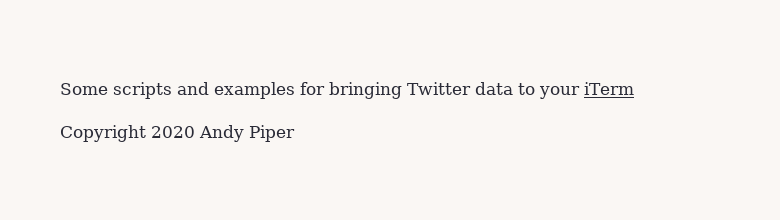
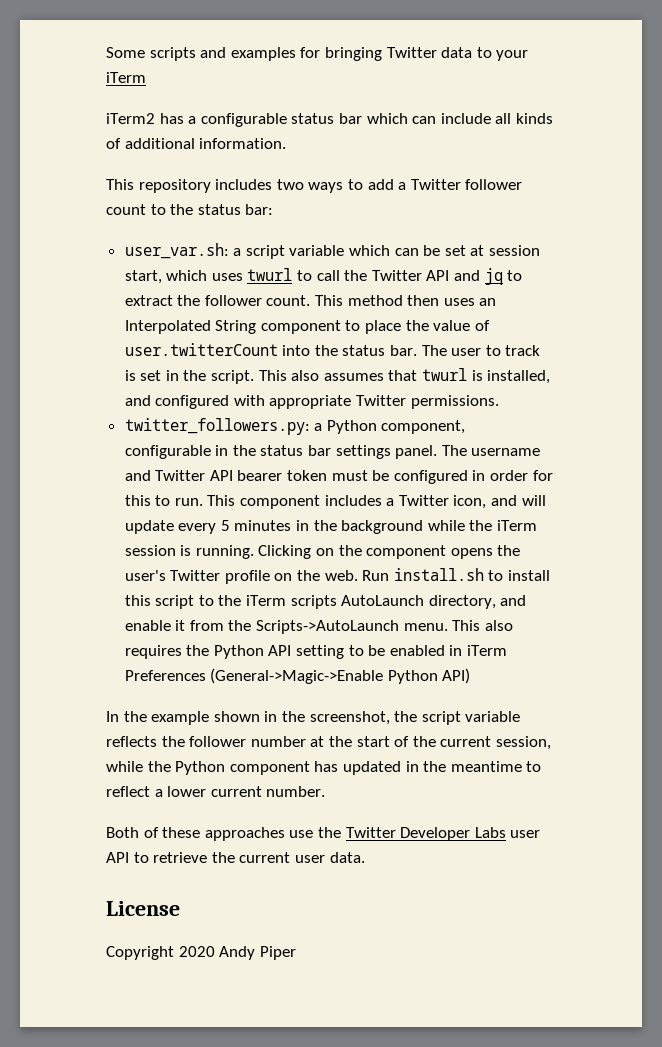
+ iTerm2 has a configurable status bar which can include all kinds of additional information.
+ This repository includes two ways to add a Twitter follower count to the status bar:
+ user_var.sh: a script variable which can be set at session start, which uses twurl to call the Twitter API and jq to extract the follower count. This method then uses an Interpolated String component to place the value of user.twitterCount into the status bar. The user to track is set in the script. This also assumes that twurl is installed, and configured with appropriate Twitter permissions.
+ twitter_followers.py: a Python component, configurable in the status bar settings panel. The username and Twitter API bearer token must be configured in order for this to run. This component includes a Twitter icon, and will update every 5 minutes in the background while the iTerm session is running. Clicking on the component opens the user's Twitter profile on the web. Run install.sh to install this script to the iTerm scripts AutoLaunch directory, and enable it from the Scripts->AutoLaunch menu. This also requires the Python API setting to be enabled in iTerm Preferences (General->Magic->Enable Python API)
+ In the example shown in the screenshot, the script variable reflects the follower number at the start of the current session, while the Python component has updated in the meantime to reflect a lower current number.
+ Both of these approaches use the Twitter Developer Labs user API to retrieve the current user data.
+ License

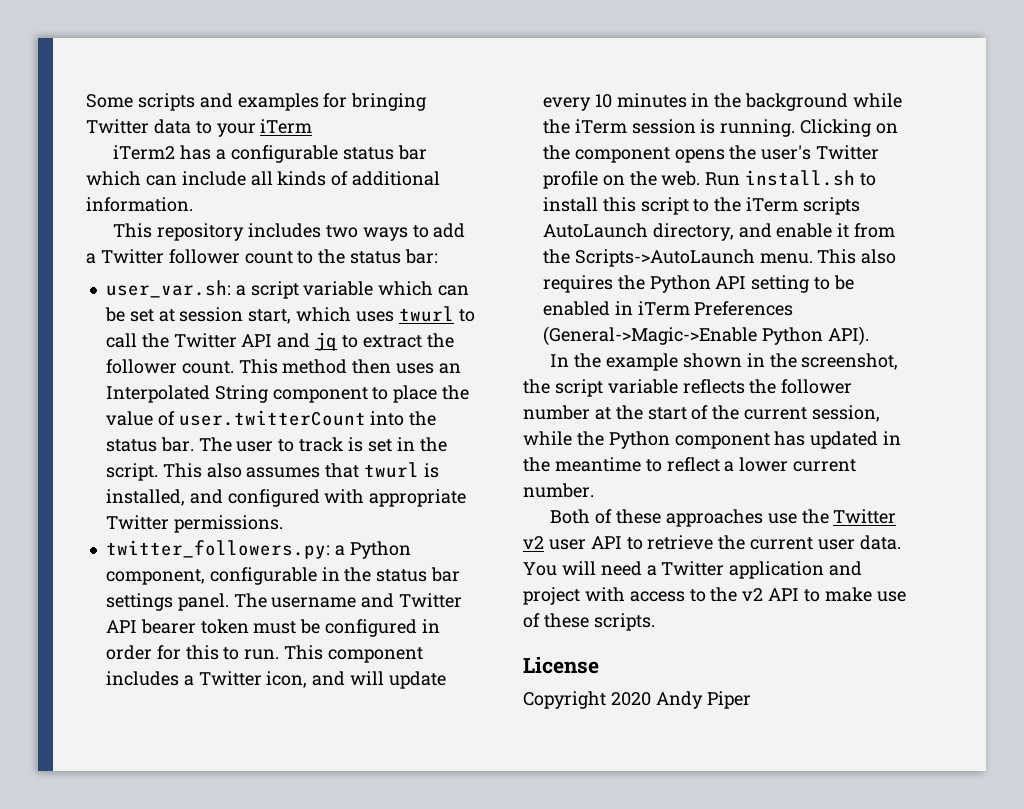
- This component includes a Twitter icon, and will update every 5 minutes in the background while the iTerm session is running.
+ This component includes a Twitter icon, and will update every 10 minutes in the background while the iTerm session is running.
- This also requires the Python API setting to be enabled in iTerm Preferences (General->Magic->Enable Python API)
+ This also requires the Python API setting to be enabled in iTerm Preferences (General->Magic->Enable Python API).
- Both of these approaches use the Twitter Developer Labs user API to retrieve the current user data.
+ Both of these approaches use the Twitter v2 user API to retrieve the current user data. You will need a Twitter application and project with access to the v2 API to make use of these scripts.

